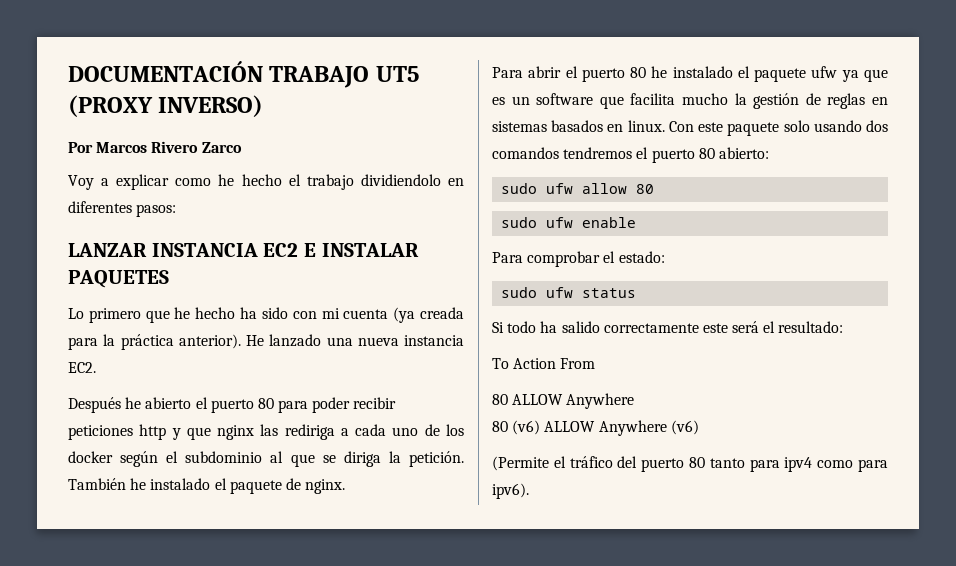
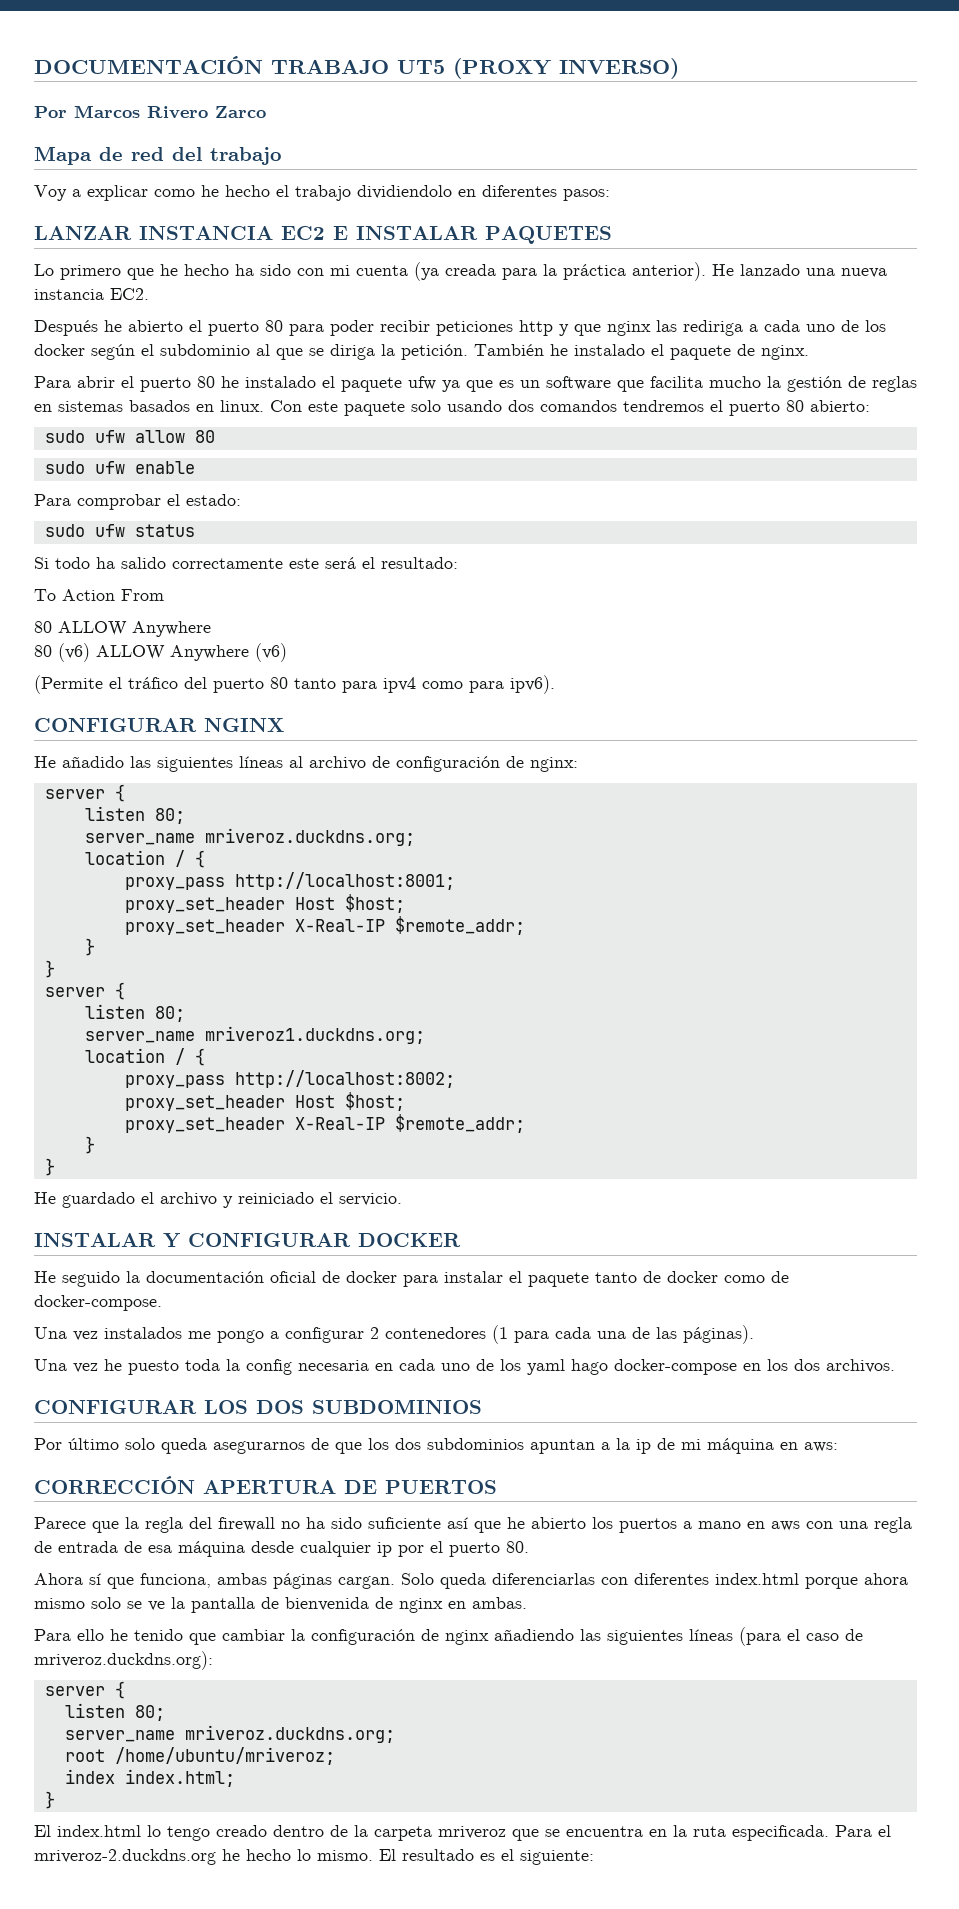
+ Mapa de red del trabajo
+ CONFIGURAR NGINX
+ He añadido las siguientes líneas al archivo de configuración de nginx:
+ server {
+ listen 80;
+ server_name mriveroz.duckdns.org;
+ location / {
+ proxy_pass http://localhost:8001;
+ proxy_set_header Host $host;
+ proxy_set_header X-Real-IP $remote_addr;
+ }
+ }
+ server {
+ listen 80;
+ server_name mriveroz1.duckdns.org;
+ location / {
+ proxy_pass http://localhost:8002;
+ proxy_set_header Host $host;
+ proxy_set_header X-Real-IP $remote_addr;
+ }
+ }
+ He guardado el archivo y reiniciado el servicio.
+ INSTALAR Y CONFIGURAR DOCKER
+ He seguido la documentación oficial de docker para instalar el paquete tanto de docker como de docker-compose.
+ Una vez instalados me pongo a configurar 2 contenedores (1 para cada una de las páginas).
+ Una vez he puesto toda la config necesaria en cada uno de los yaml hago docker-compose en los dos archivos.
+ CONFIGURAR LOS DOS SUBDOMINIOS
+ Por último solo queda asegurarnos de que los dos subdominios apuntan a la ip de mi máquina en aws:
+ CORRECCIÓN APERTURA DE PUERTOS
+ Parece que la regla del firewall no ha sido suficiente así que he abierto los puertos a mano en aws con una regla de entrada de esa máquina desde cualquier ip por el puerto 80.
+ Ahora sí que funciona, ambas páginas cargan. Solo queda diferenciarlas con diferentes index.html porque ahora mismo solo se ve la pantalla de bienvenida de nginx en ambas.
+ Para ello he tenido que cambiar la configuración de nginx añadiendo las siguientes líneas (para el caso de mriveroz.duckdns.org):
+ server {
+ listen 80;
+ server_name mriveroz.duckdns.org;
+ root /home/ubuntu/mriveroz;
+ index index.html;
+ }
+ El index.html lo tengo creado dentro de la carpeta mriveroz que se encuentra en la ruta especificada. Para el mriveroz-2.duckdns.org he hecho lo mismo. El resultado es el siguiente:

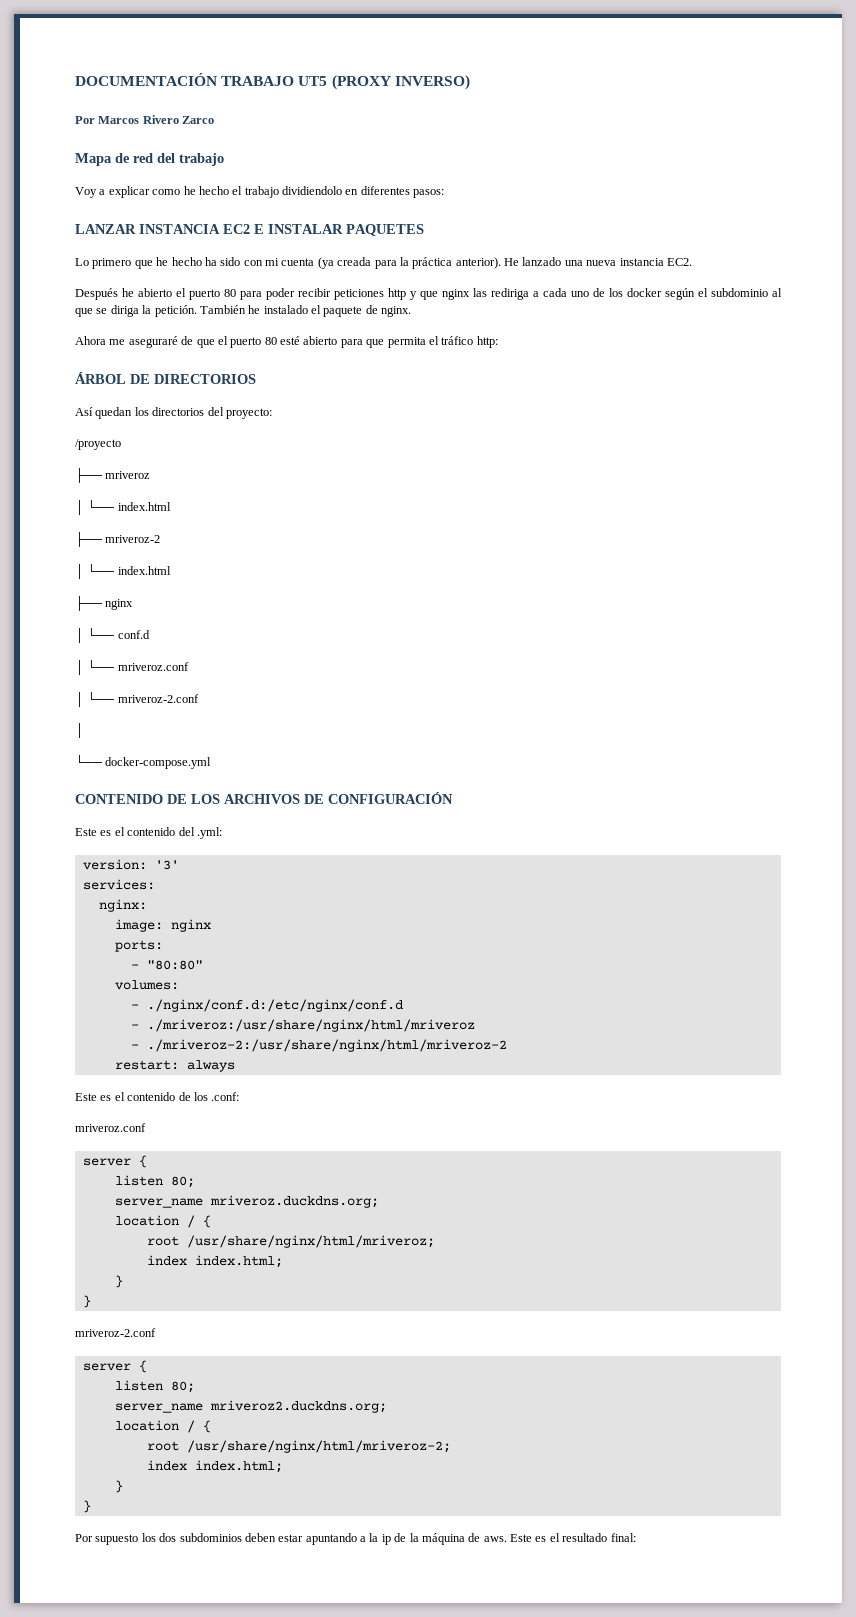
- Para abrir el puerto 80 he instalado el paquete ufw ya que es un software que facilita mucho la gestión de reglas en sistemas basados en linux. Con este paquete solo usando dos comandos tendremos el puerto 80 abierto:
- sudo ufw allow 80
- sudo ufw enable
- Para comprobar el estado:
- sudo ufw status
- Si todo ha salido correctamente este será el resultado:
- To Action From
- 80 ALLOW Anywhere
- 80 (v6) ALLOW Anywhere (v6)
- (Permite el tráfico del puerto 80 tanto para ipv4 como para ipv6).
- CONFIGURAR NGINX
- He añadido las siguientes líneas al archivo de configuración de nginx:
+ Ahora me aseguraré de que el puerto 80 esté abierto para que permita el tráfico http:
+ ÁRBOL DE DIRECTORIOS
+ Así quedan los directorios del proyecto:
+ /proyecto
+ ├── mriveroz
+ │ └── index.html
+ ├── mriveroz-2
+ │ └── index.html
+ ├── nginx
+ │ └── conf.d
+ │ └── mriveroz.conf
+ │ └── mriveroz-2.conf
+ │
+ └── docker-compose.yml
+ CONTENIDO DE LOS ARCHIVOS DE CONFIGURACIÓN
+ Este es el contenido del .yml:
+ version: '3'
+ services:
+ nginx:
+ image: nginx
+ ports:
+ - "80:80"
+ volumes:
+ - ./nginx/conf.d:/etc/nginx/conf.d
+ - ./mriveroz:/usr/share/nginx/html/mriveroz
+ - ./mriveroz-2:/usr/share/nginx/html/mriveroz-2
+ restart: always
+ Este es el contenido de los .conf:
+ mriveroz.conf
- proxy_pass http://localhost:8001;
- proxy_set_header Host $host;
- proxy_set_header X-Real-IP $remote_addr;
+ root /usr/share/nginx/html/mriveroz;
+ index index.html;
  }
  }
+ mriveroz-2.conf
  server {
  listen 80;
- server_name mriveroz1.duckdns.org;
+ server_name mriveroz2.duckdns.org;
  location / {
- proxy_pass http://localhost:8002;
- proxy_set_header Host $host;
- proxy_set_header X-Real-IP $remote_addr;
+ root /usr/share/nginx/html/mriveroz-2;
+ index index.html;
  }
  }
- He guardado el archivo y reiniciado el servicio.
- INSTALAR Y CONFIGURAR DOCKER
- He seguido la documentación oficial de docker para instalar el paquete tanto de docker como de docker-compose.
- Una vez instalados me pongo a configurar 2 contenedores (1 para cada una de las páginas).
- Una vez he puesto toda la config necesaria en cada uno de los yaml hago docker-compose en los dos archivos.
- CONFIGURAR LOS DOS SUBDOMINIOS
- Por último solo queda asegurarnos de que los dos subdominios apuntan a la ip de mi máquina en aws:
- CORRECCIÓN APERTURA DE PUERTOS
- Parece que la regla del firewall no ha sido suficiente así que he abierto los puertos a mano en aws con una regla de entrada de esa máquina desde cualquier ip por el puerto 80.
- Ahora sí que funciona, ambas páginas cargan. Solo queda diferenciarlas con diferentes index.html porque ahora mismo solo se ve la pantalla de bienvenida de nginx en ambas.
- Para ello he tenido que cambiar la configuración de nginx añadiendo las siguientes líneas (para el caso de mriveroz.duckdns.org):
- server {
- listen 80;
- server_name mriveroz.duckdns.org;
- root /home/ubuntu/mriveroz;
- index index.html;
- }
- El index.html lo tengo creado dentro de la carpeta mriveroz que se encuentra en la ruta especificada. Para el mriveroz-2.duckdns.org he hecho lo mismo. El resultado es el siguiente:
+ Por supuesto los dos subdominios deben estar apuntando a la ip de la máquina de aws. Este es el resultado final:

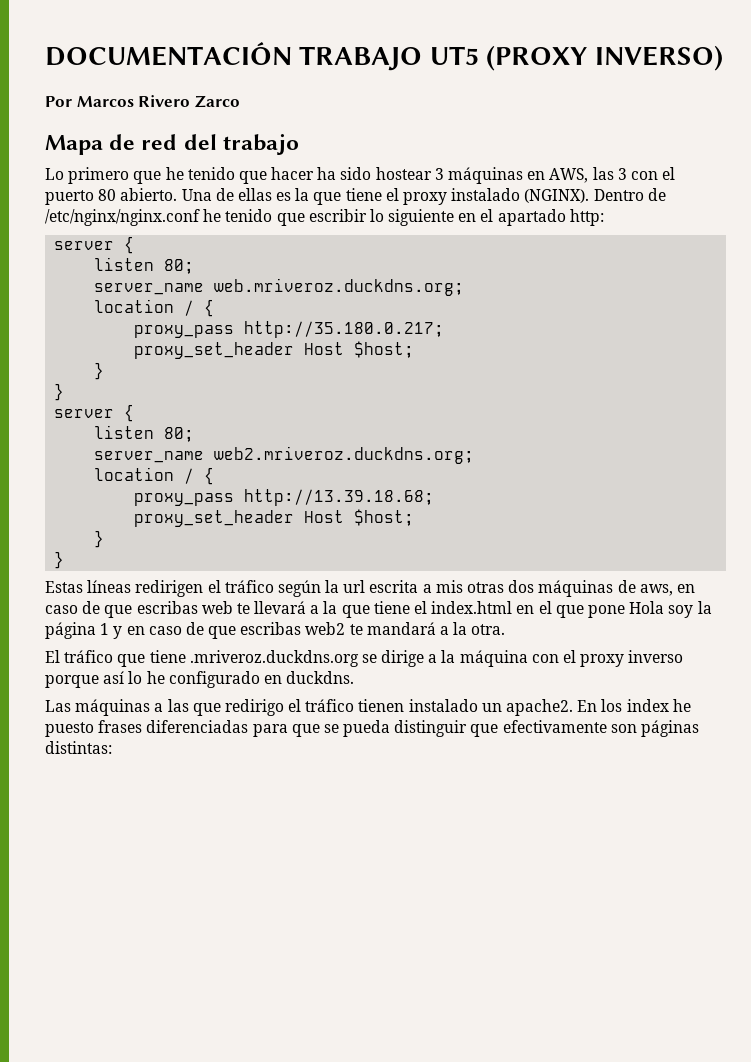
- Voy a explicar como he hecho el trabajo dividiendolo en diferentes pasos:
- LANZAR INSTANCIA EC2 E INSTALAR PAQUETES
- Lo primero que he hecho ha sido con mi cuenta (ya creada para la práctica anterior). He lanzado una nueva instancia EC2.
- Después he abierto el puerto 80 para poder recibir peticiones http y que nginx las rediriga a cada uno de los docker según el subdominio al que se diriga la petición. También he instalado el paquete de nginx.
- Ahora me aseguraré de que el puerto 80 esté abierto para que permita el tráfico http:
- ÁRBOL DE DIRECTORIOS
- Así quedan los directorios del proyecto:
- /proyecto
- ├── mriveroz
- │ └── index.html
- ├── mriveroz-2
- │ └── index.html
- ├── nginx
- │ └── conf.d
- │ └── mriveroz.conf
- │ └── mriveroz-2.conf
- │
- └── docker-compose.yml
- CONTENIDO DE LOS ARCHIVOS DE CONFIGURACIÓN
- Este es el contenido del .yml:
- version: '3'
- services:
- nginx:
- image: nginx
- ports:
- - "80:80"
- volumes:
- - ./nginx/conf.d:/etc/nginx/conf.d
- - ./mriveroz:/usr/share/nginx/html/mriveroz
- - ./mriveroz-2:/usr/share/nginx/html/mriveroz-2
- restart: always
- Este es el contenido de los .conf:
- mriveroz.conf
+ Lo primero que he tenido que hacer ha sido hostear 3 máquinas en AWS, las 3 con el puerto 80 abierto. Una de ellas es la que tiene el proxy instalado (NGINX). Dentro de /etc/nginx/nginx.conf he tenido que escribir lo siguiente en el apartado http:
  server {
  listen 80;
- server_name mriveroz.duckdns.org;
+ server_name web.mriveroz.duckdns.org;
  location / {
- root /usr/share/nginx/html/mriveroz;
- index index.html;
+ proxy_pass http://35.180.0.217;
+ proxy_set_header Host $host;
  }
  }
- mriveroz-2.conf
  server {
  listen 80;
- server_name mriveroz2.duckdns.org;
+ server_name web2.mriveroz.duckdns.org;
  location / {
- root /usr/share/nginx/html/mriveroz-2;
- index index.html;
+ proxy_pass http://13.39.18.68;
+ proxy_set_header Host $host;
  }
  }
- Por supuesto los dos subdominios deben estar apuntando a la ip de la máquina de aws. Este es el resultado final:
+ Estas líneas redirigen el tráfico según la url escrita a mis otras dos máquinas de aws, en caso de que escribas web te llevará a la que tiene el index.html en el que pone Hola soy la página 1 y en caso de que escribas web2 te mandará a la otra.
+ El tráfico que tiene .mriveroz.duckdns.org se dirige a la máquina con el proxy inverso porque así lo he configurado en duckdns.
+ Las máquinas a las que redirigo el tráfico tienen instalado un apache2. En los index he puesto frases diferenciadas para que se pueda distinguir que efectivamente son páginas distintas:

